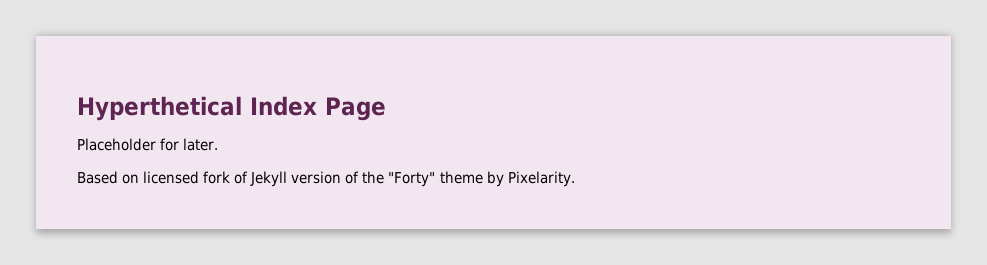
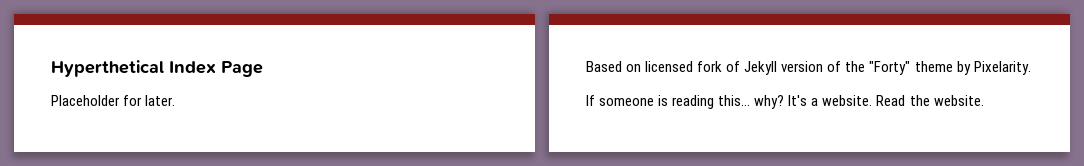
+ If someone is reading this... why? It's a website. Read the website.

